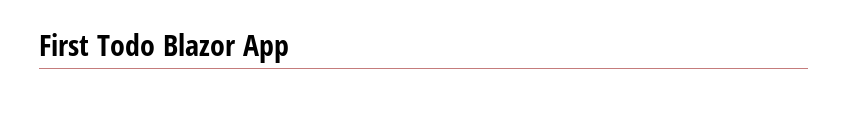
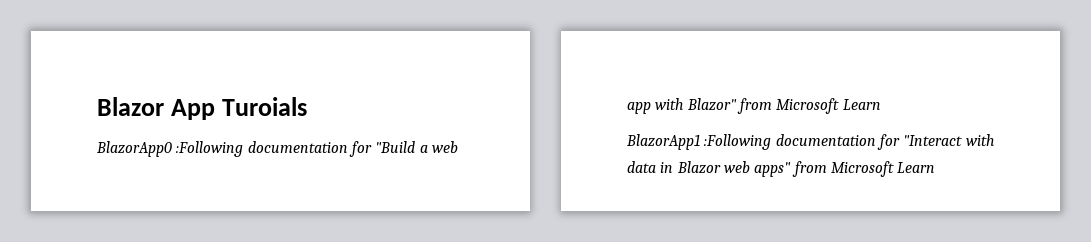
- First Todo Blazor App
+ Blazor App Turoials
+ BlazorApp0 :Following documentation for "Build a web app with Blazor" from Microsoft Learn
+ BlazorApp1 :Following documentation for "Interact with data in Blazor web apps" from Microsoft Learn

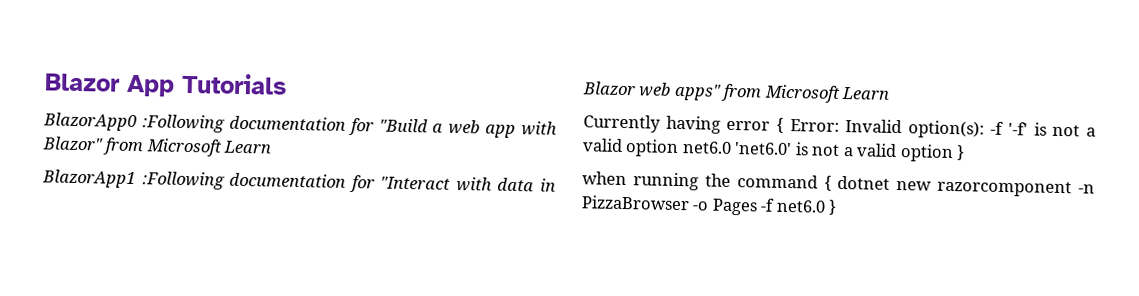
- Blazor App Turoials
+ Blazor App Tutorials
+ Currently having error { Error: Invalid option(s): -f '-f' is not a valid option net6.0 'net6.0' is not a valid option }
+ when running the command { dotnet new razorcomponent -n PizzaBrowser -o Pages -f net6.0 }

